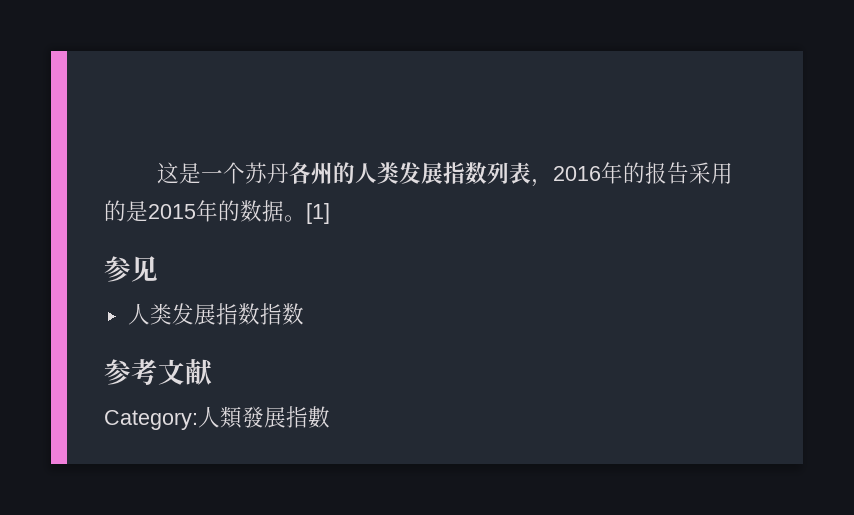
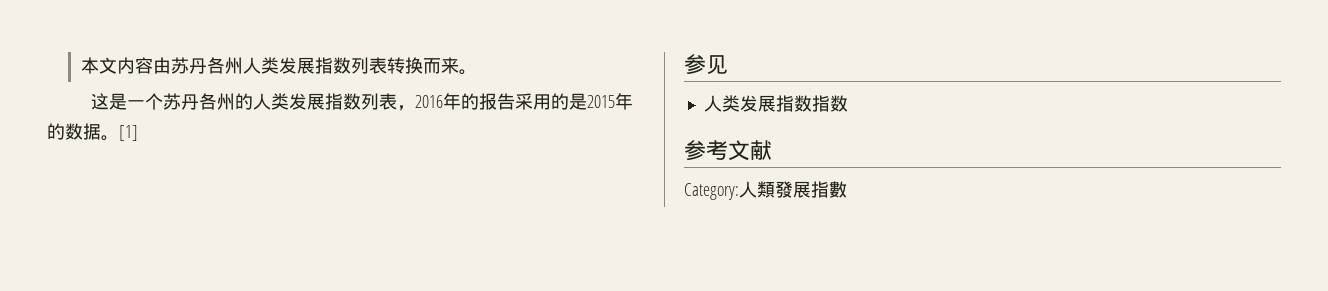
+ 本文内容由苏丹各州人类发展指数列表转换而来。

